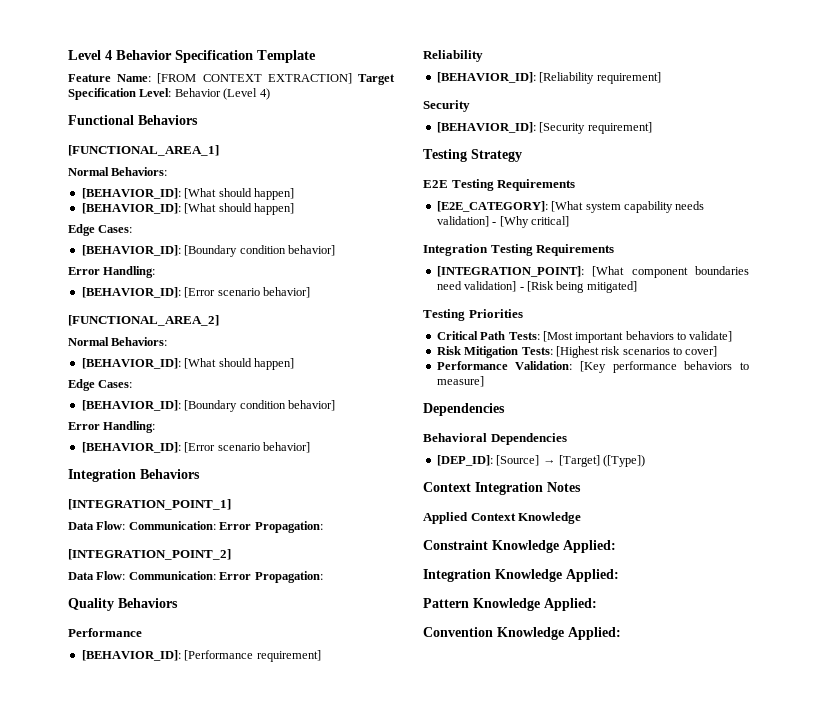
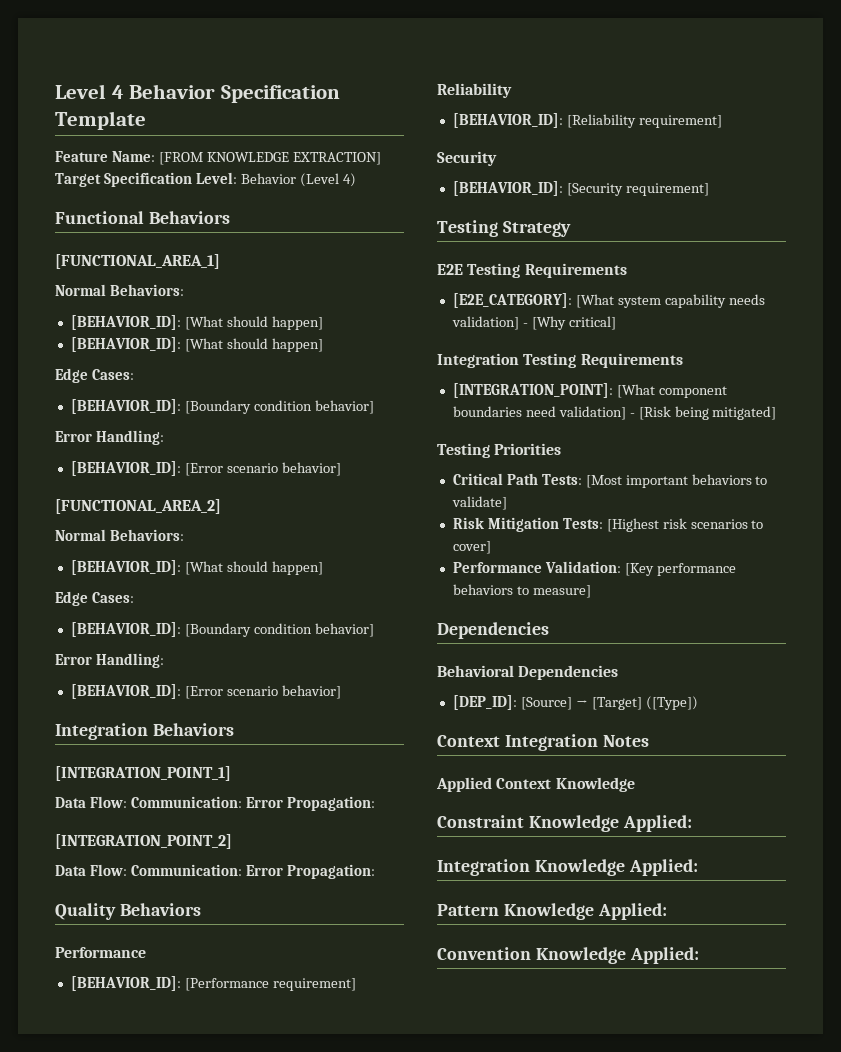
- Feature Name: [FROM CONTEXT EXTRACTION] Target Specification Level: Behavior (Level 4)
+ Feature Name: [FROM KNOWLEDGE EXTRACTION] Target Specification Level: Behavior (Level 4)

